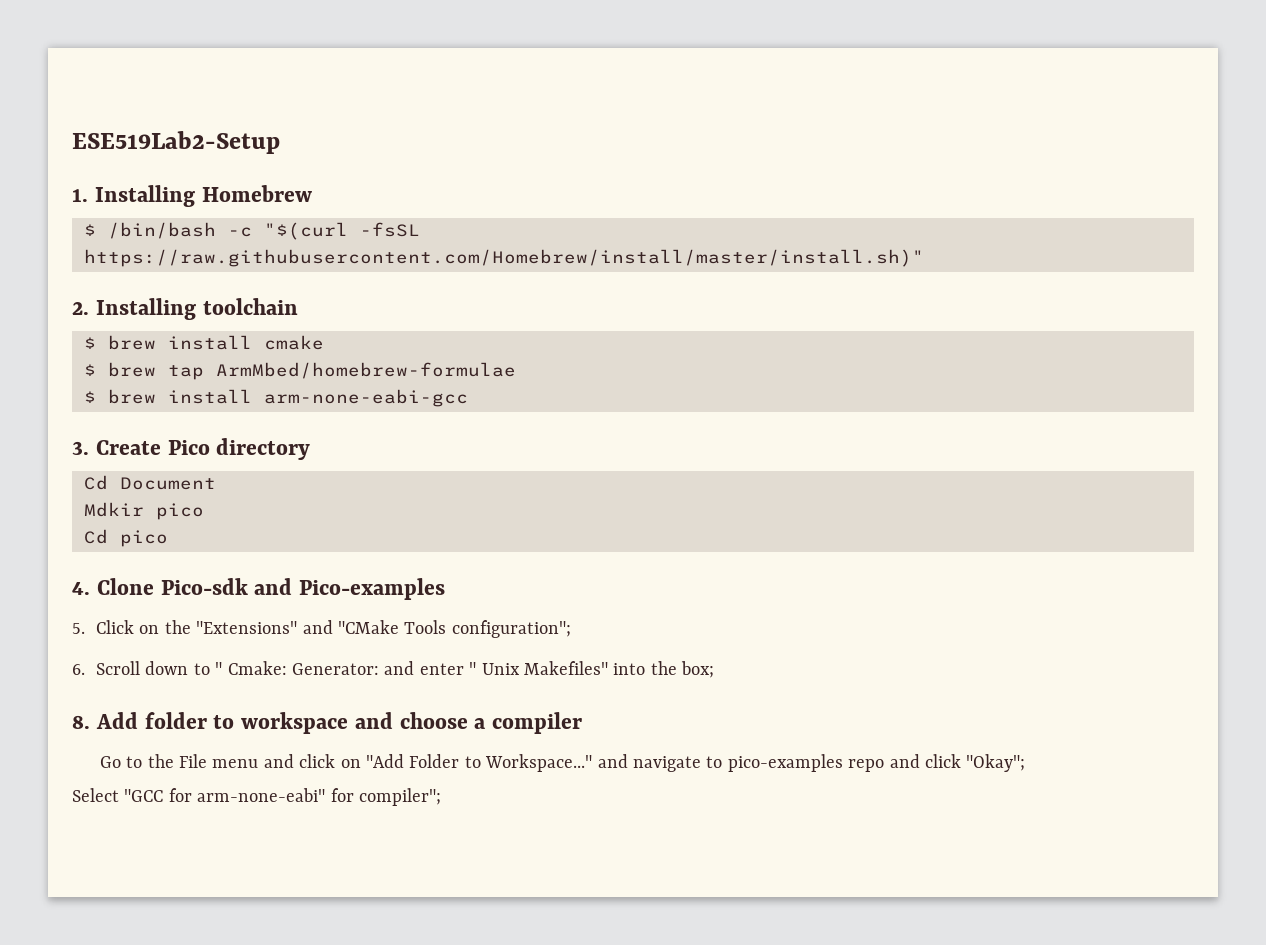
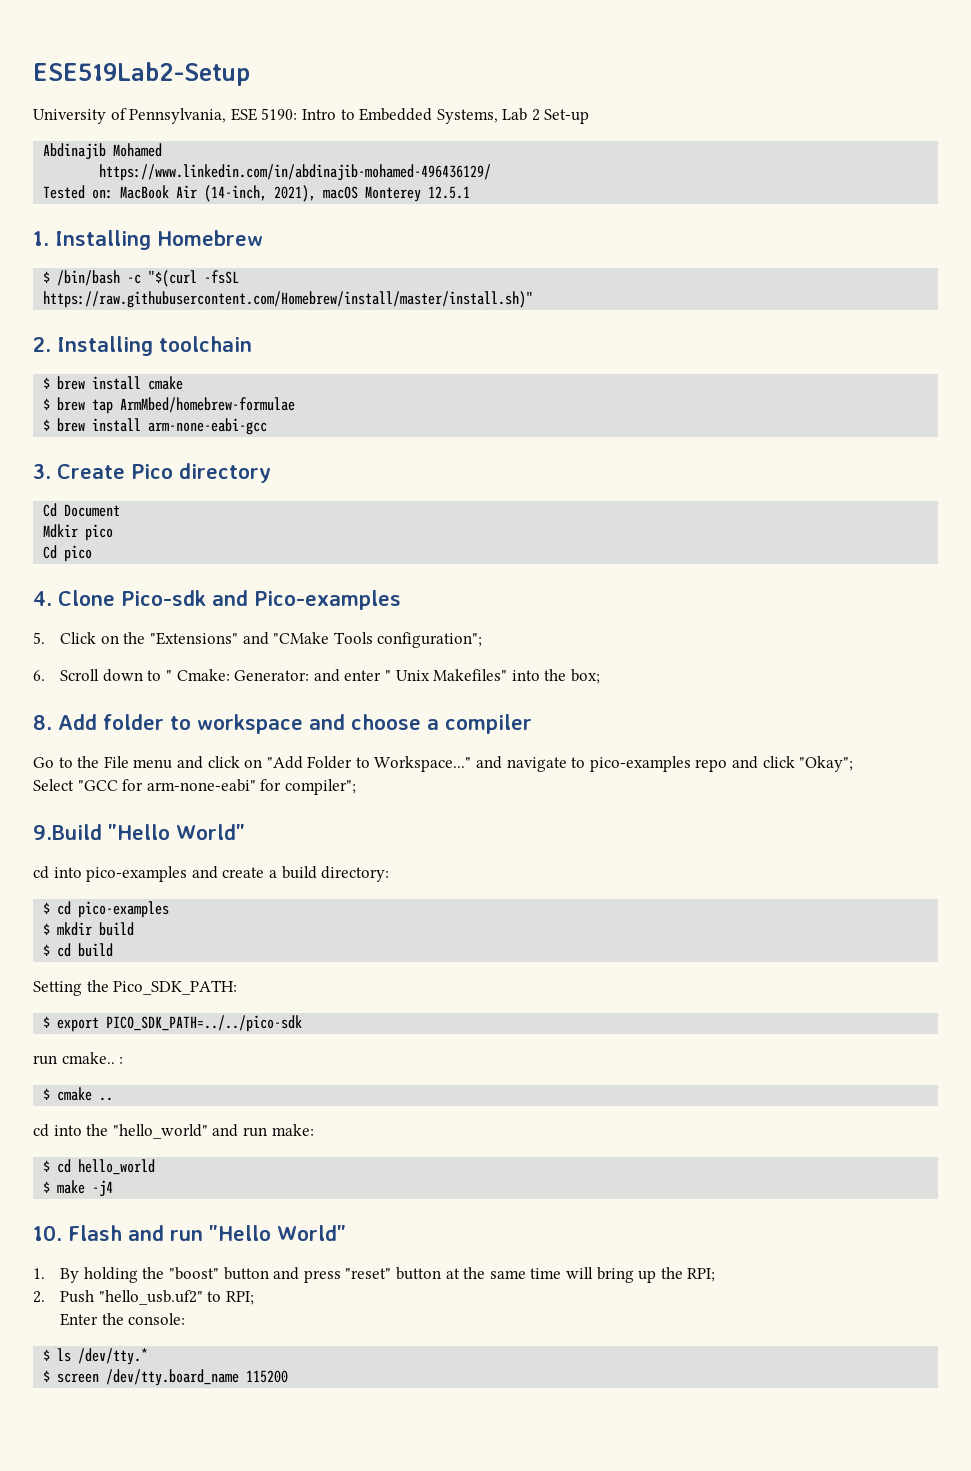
+ University of Pennsylvania, ESE 5190: Intro to Embedded Systems, Lab 2 Set-up
+ Abdinajib Mohamed
+ https://www.linkedin.com/in/abdinajib-mohamed-496436129/
+ Tested on: MacBook Air (14-inch, 2021), macOS Monterey 12.5.1
+ 9.Build "Hello World"
+ cd into pico-examples and create a build directory:
+ $ cd pico-examples
+ $ mkdir build
+ $ cd build
+ Setting the Pico_SDK_PATH:
+ $ export PICO_SDK_PATH=../../pico-sdk
+ run cmake.. :
+ $ cmake ..
+ cd into the "hello_world" and run make:
+ $ cd hello_world
+ $ make -j4
+ 10. Flash and run "Hello World"
+ 1. By holding the "boost" button and press "reset" button at the same time will bring up the RPI;
+ 2. Push "hello_usb.uf2" to RPI;
+ Enter the console:
+ $ ls /dev/tty.*
+ $ screen /dev/tty.board_name 115200

